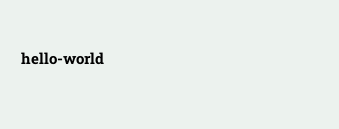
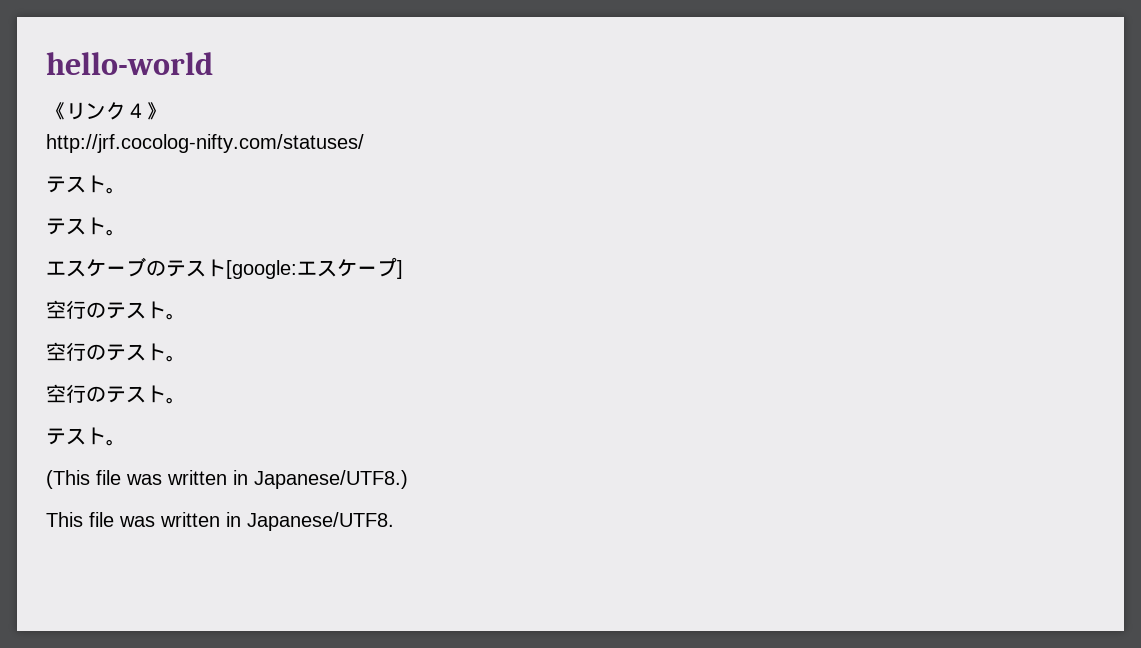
+ 《リンク４》
+ http://jrf.cocolog-nifty.com/statuses/
+ テスト。
+ テスト。
+ エスケーブのテスト[google:エスケープ]
+ 空行のテスト。
+ 空行のテスト。
+ 空行のテスト。
+ テスト。
+ (This file was written in Japanese/UTF8.)
+ This file was written in Japanese/UTF8.

